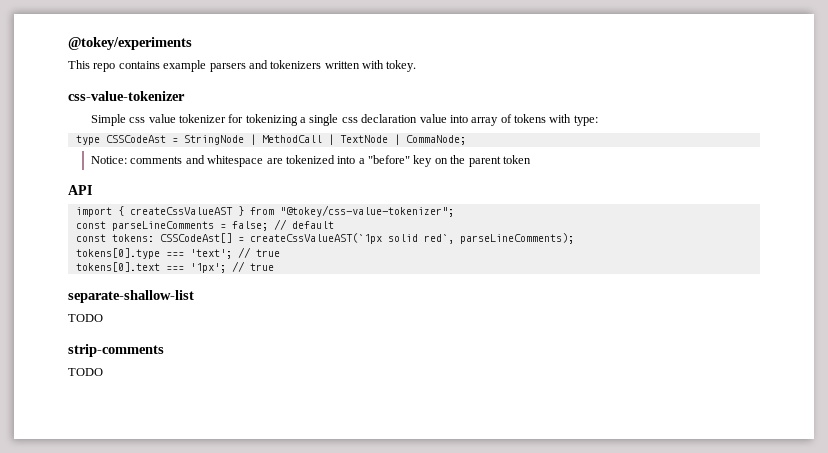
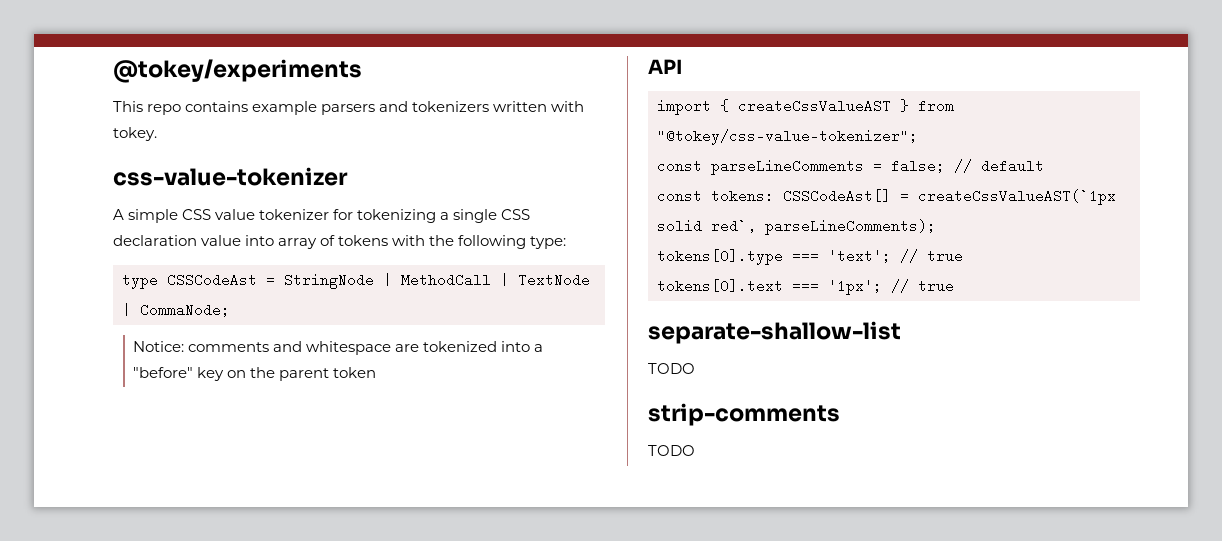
- Simple css value tokenizer for tokenizing a single css declaration value into array of tokens with type:
+ A simple CSS value tokenizer for tokenizing a single CSS declaration value into array of tokens with the following type:

